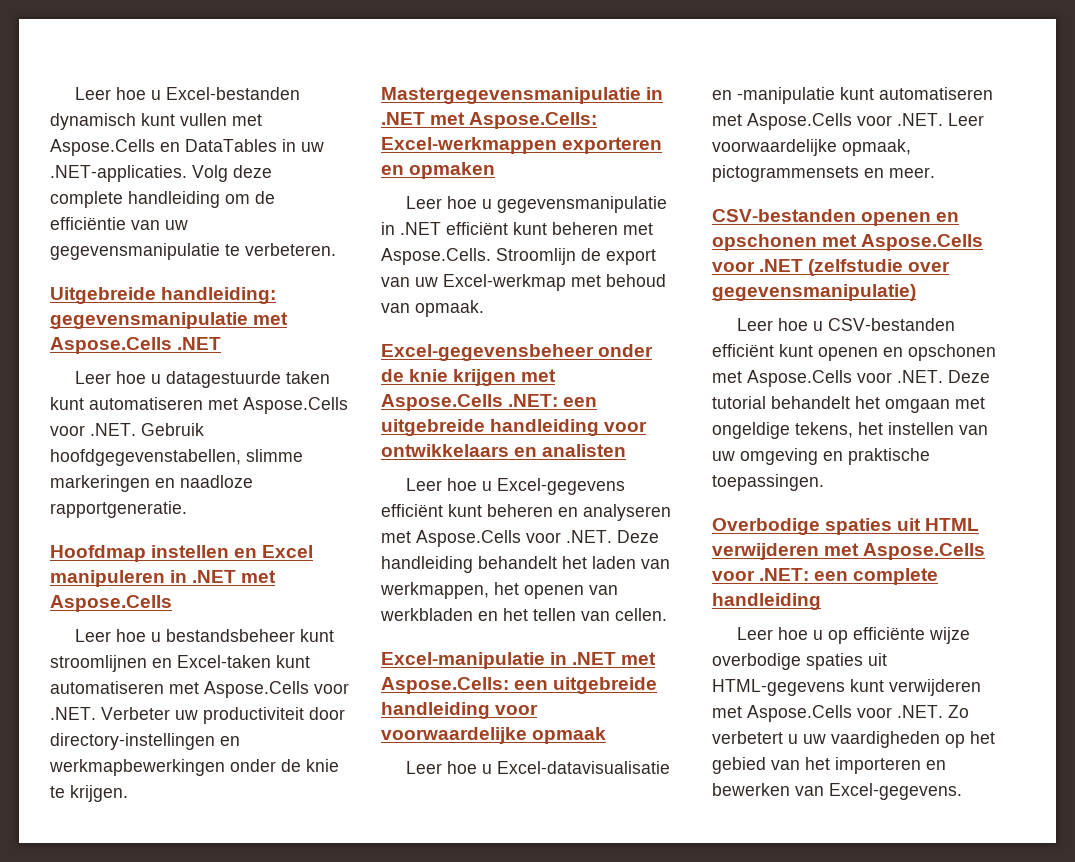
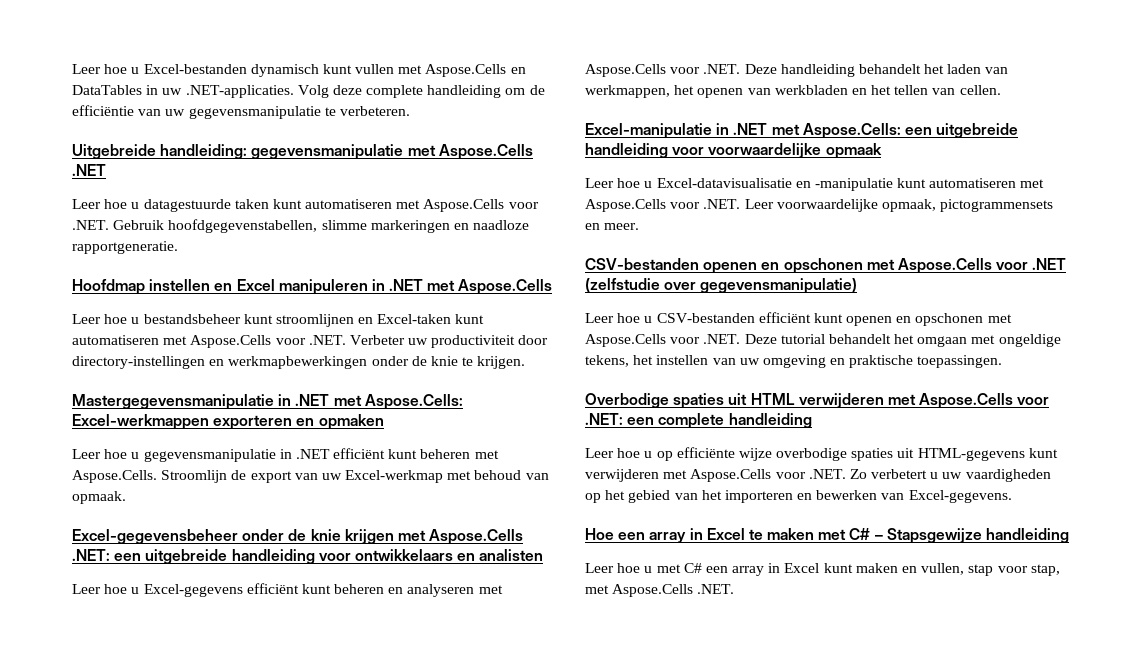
+ Hoe een array in Excel te maken met C# – Stapsgewijze handleiding
+ Leer hoe u met C# een array in Excel kunt maken en vullen, stap voor stap, met Aspose.Cells .NET.

